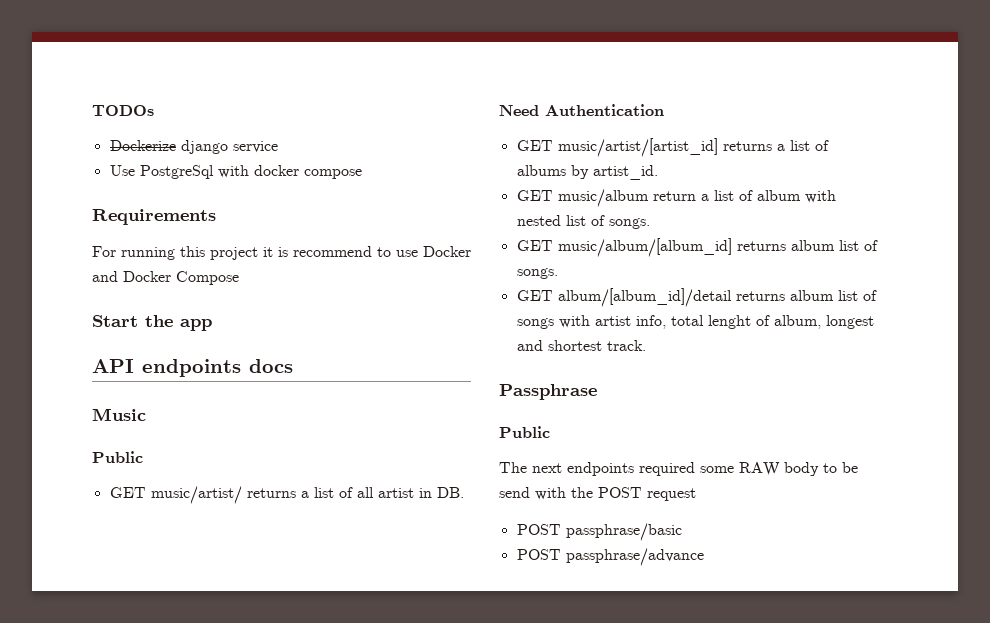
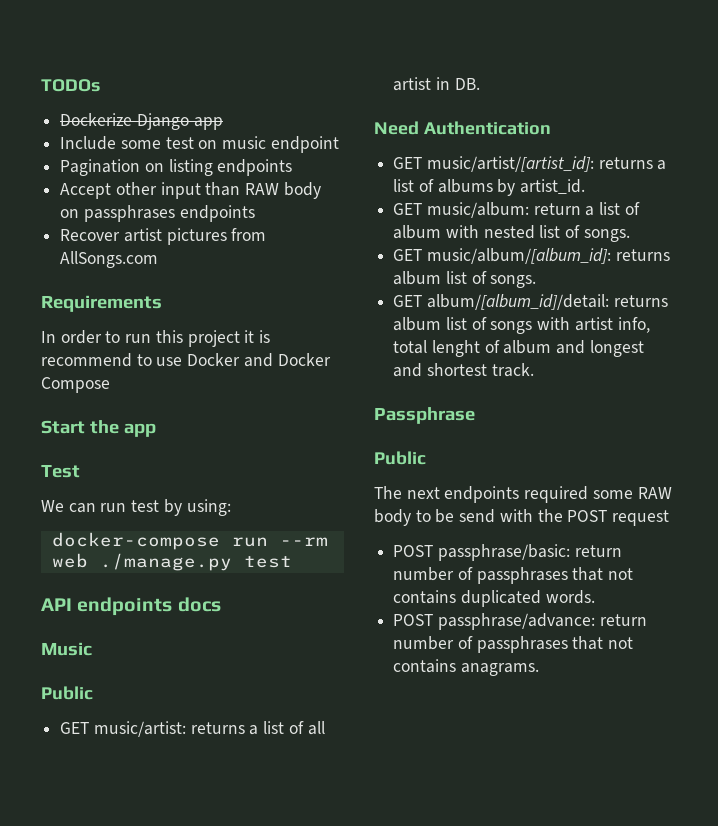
- Dockerize django service
- Use PostgreSql with docker compose
+ Dockerize Django app
+ Include some test on music endpoint
+ Pagination on listing endpoints
+ Accept other input than RAW body on passphrases endpoints
+ Recover artist pictures from AllSongs.com
  Requirements
- For running this project it is recommend to use Docker and Docker Compose
+ In order to run this project it is recommend to use Docker and Docker Compose
+ Test
+ We can run test by using:
+ docker-compose run --rm web ./manage.py test
- GET music/artist/ returns a list of all artist in DB.
+ GET music/artist: returns a list of all artist in DB.
- GET music/artist/[artist_id] returns a list of albums by artist_id.
+ GET music/artist/[artist_id]: returns a list of albums by artist_id.
- GET music/album return a list of album with nested list of songs.
+ GET music/album: return a list of album with nested list of songs.
- GET music/album/[album_id] returns album list of songs.
+ GET music/album/[album_id]: returns album list of songs.
- GET album/[album_id]/detail returns album list of songs with artist info, total lenght of album, longest and shortest track.
+ GET album/[album_id]/detail: returns album list of songs with artist info, total lenght of album and longest and shortest track.
- POST passphrase/basic
- POST passphrase/advance
+ POST passphrase/basic: return number of passphrases that not contains duplicated words.
+ POST passphrase/advance: return number of passphrases that not contains anagrams.

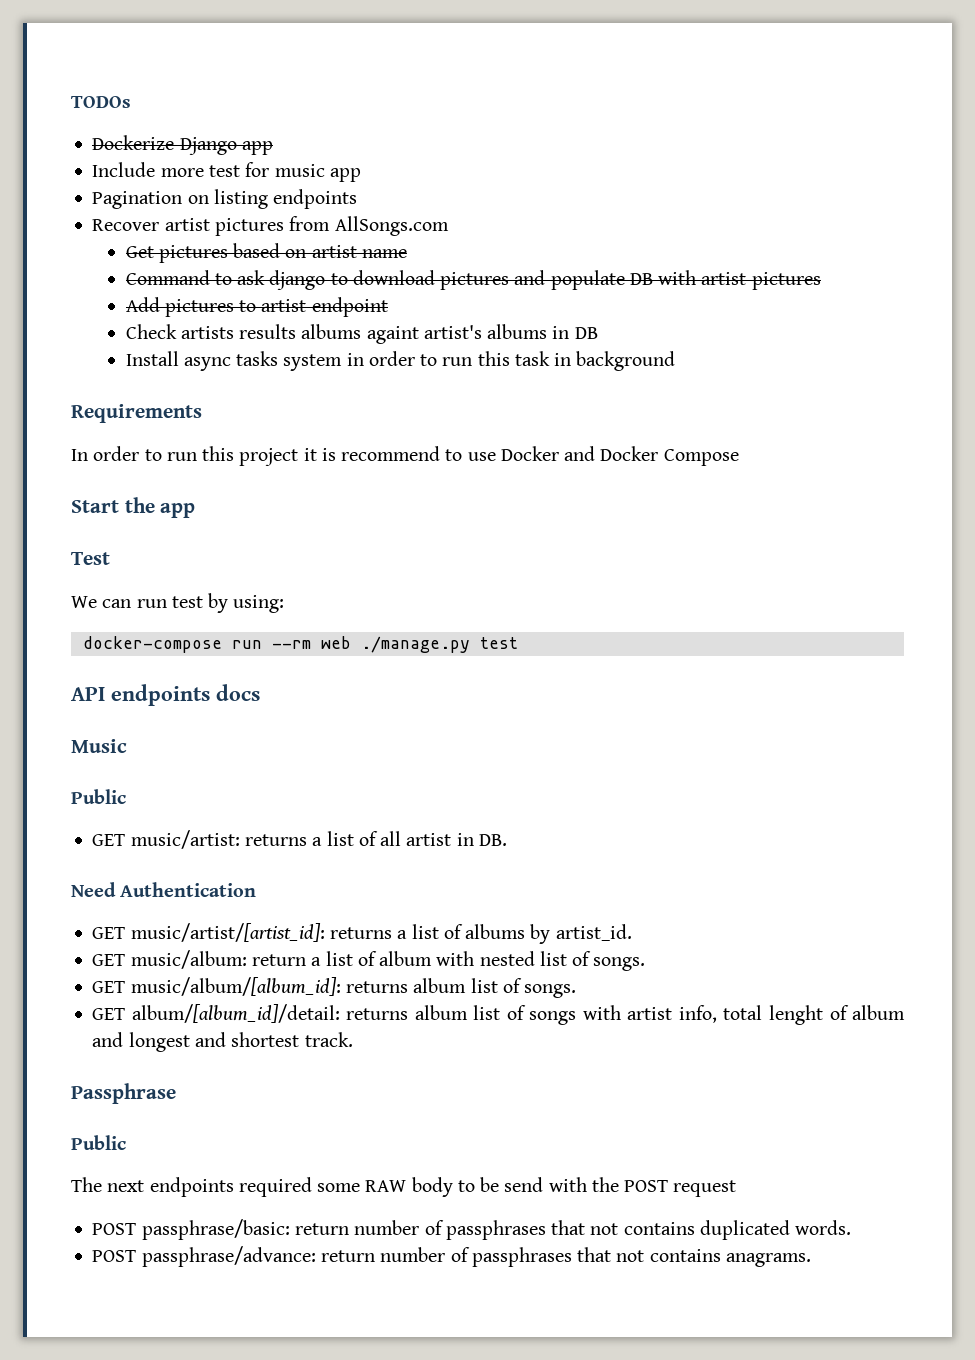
- Include some test on music endpoint
+ Include more test for music app
- Accept other input than RAW body on passphrases endpoints
+ Get pictures based on artist name
+ Command to ask django to download pictures and populate DB with artist pictures
+ Add pictures to artist endpoint
+ Check artists results albums againt artist's albums in DB
+ Install async tasks system in order to run this task in background

